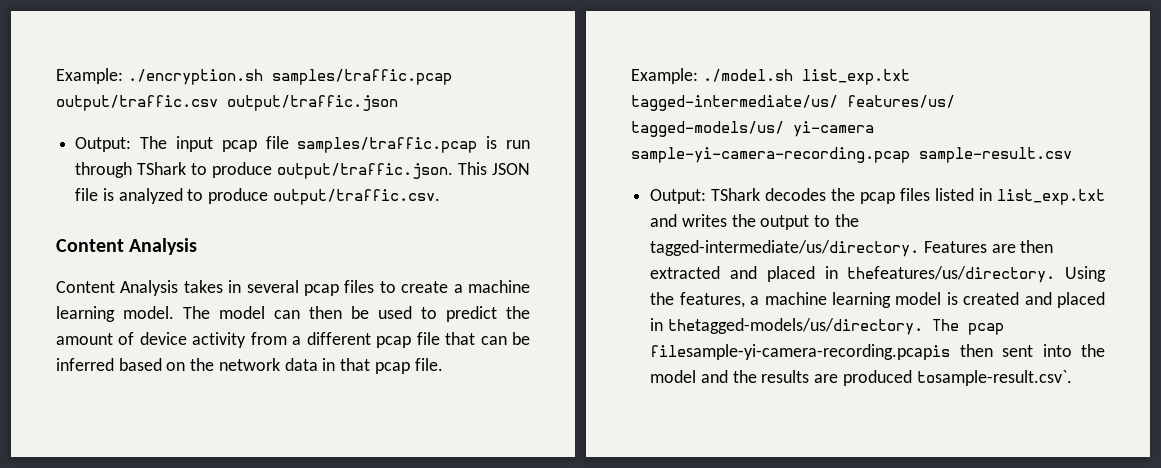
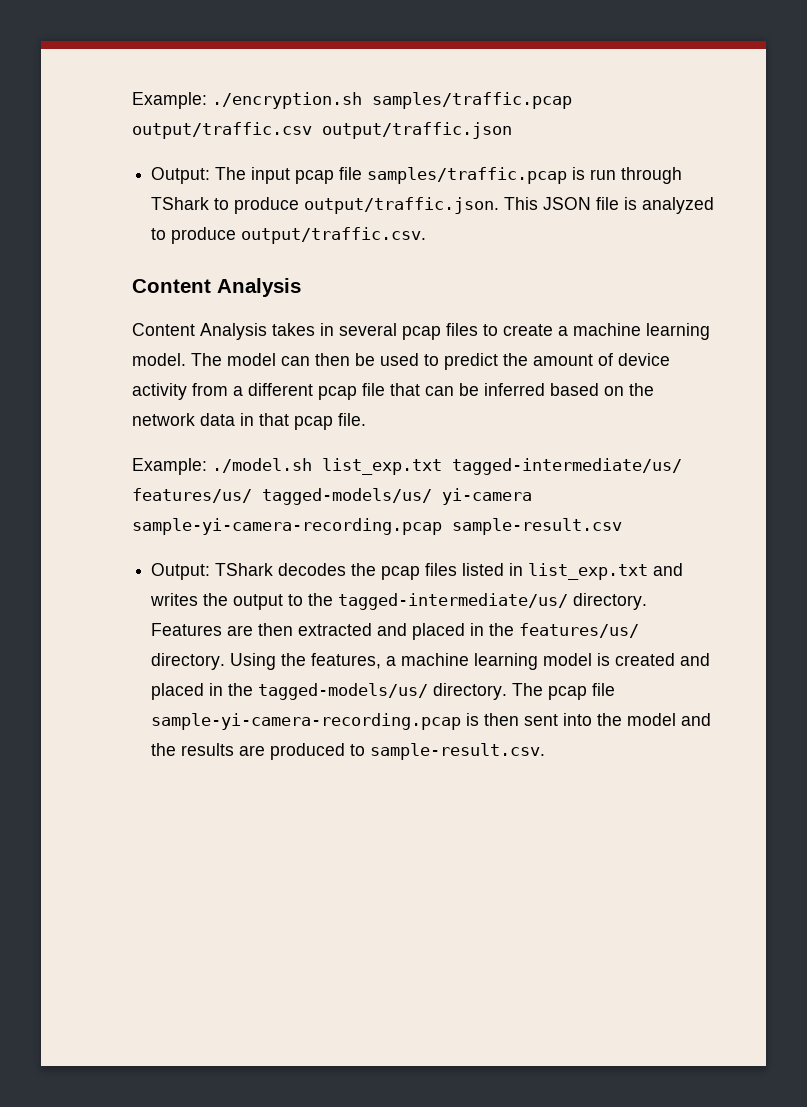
- Output: TShark decodes the pcap files listed in list_exp.txt and writes the output to the tagged-intermediate/us/directory.
+ Output: TShark decodes the pcap files listed in list_exp.txt and writes the output to the tagged-intermediate/us/ directory.
- Features are then extracted and placed in thefeatures/us/directory.
+ Features are then extracted and placed in the features/us/ directory.
- Using the features, a machine learning model is created and placed in thetagged-models/us/directory. The pcap filesample-yi-camera-recording.pcapis then sent into the model and the results are produced tosample-result.csv`.
+ Using the features, a machine learning model is created and placed in the tagged-models/us/ directory. The pcap file sample-yi-camera-recording.pcap is then sent into the model and the results are produced to sample-result.csv.

